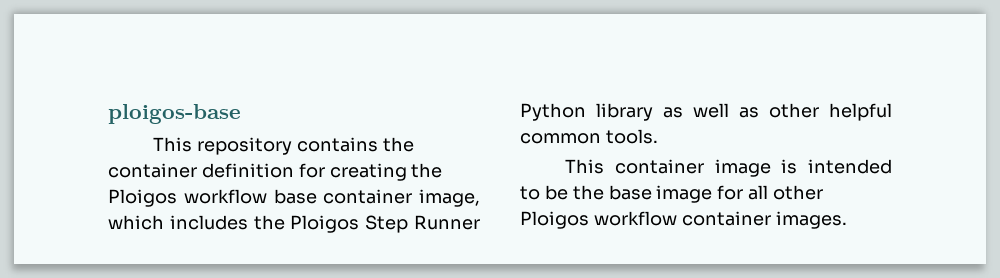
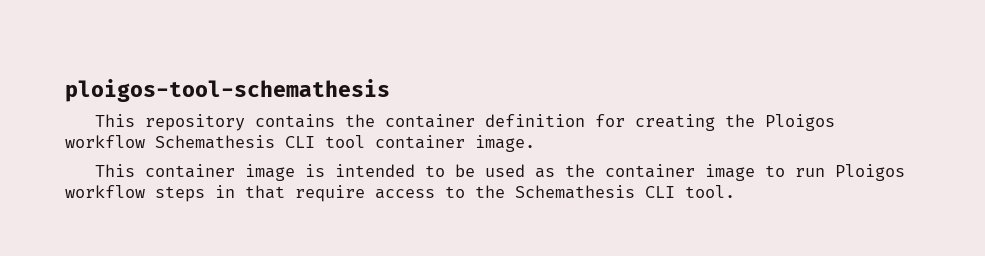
- ploigos-base
+ ploigos-tool-schemathesis
- This repository contains the container definition for creating the Ploigos workflow base container image, which includes the Ploigos Step Runner Python library as well as other helpful common tools.
+ This repository contains the container definition for creating the Ploigos workflow Schemathesis CLI tool container image.
- This container image is intended to be the base image for all other Ploigos workflow container images.
+ This container image is intended to be used as the container image to run Ploigos workflow steps in that require access to the Schemathesis CLI tool.

